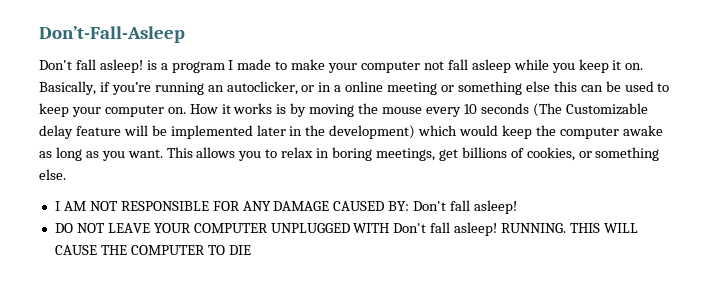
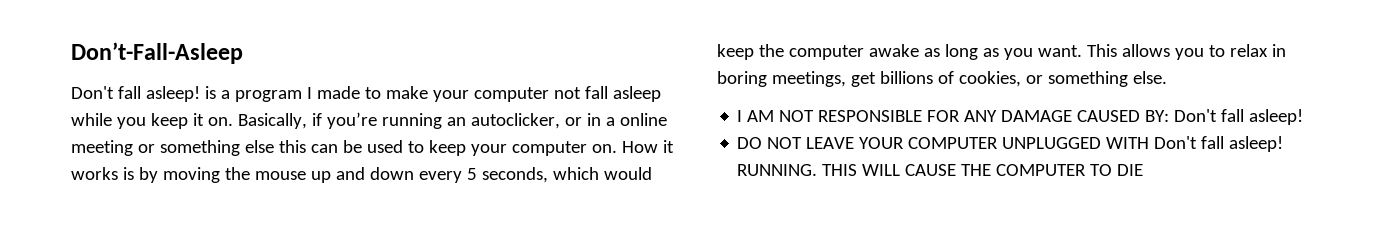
- How it works is by moving the mouse every 10 seconds (The Customizable delay feature will be implemented later in the development) which would keep the computer awake as long as you want.
+ How it works is by moving the mouse up and down every 5 seconds, which would keep the computer awake as long as you want.

